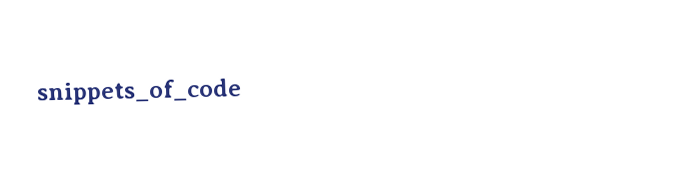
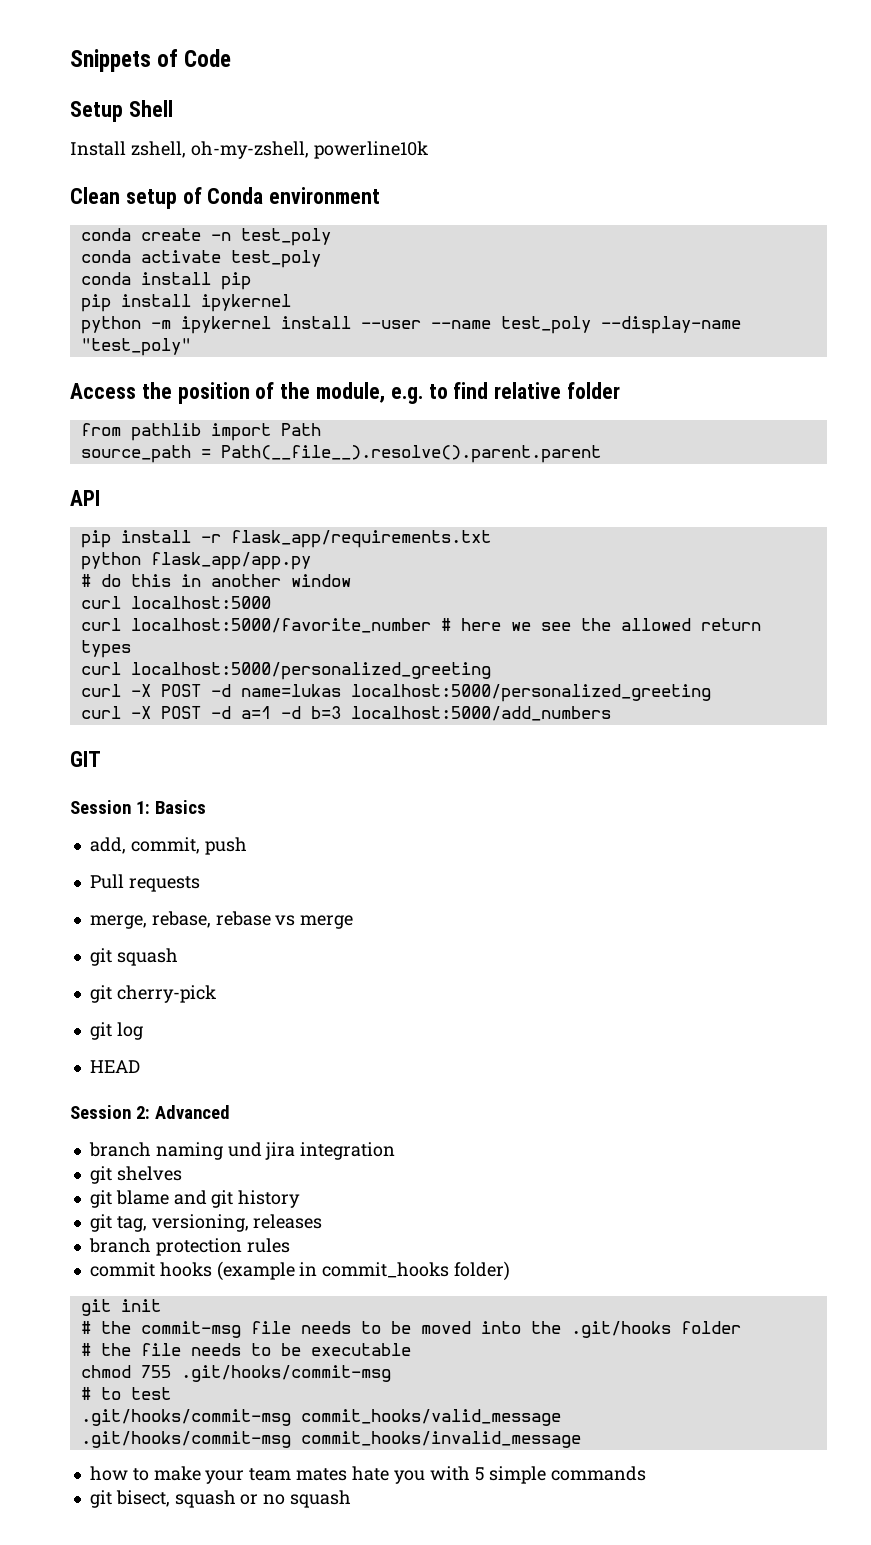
- snippets_of_code
+ Snippets of Code
+ Setup Shell
+ Install zshell, oh-my-zshell, powerline10k
+ Clean setup of Conda environment
+ conda create -n test_poly
+ conda activate test_poly
+ conda install pip
+ pip install ipykernel
+ python -m ipykernel install --user --name test_poly --display-name "test_poly"
+ Access the position of the module, e.g. to find relative folder
+ from pathlib import Path
+ source_path = Path(__file__).resolve().parent.parent
+ API
+ pip install -r flask_app/requirements.txt
+ python flask_app/app.py
+ # do this in another window
+ curl localhost:5000
+ curl localhost:5000/favorite_number # here we see the allowed return types
+ curl localhost:5000/personalized_greeting
+ curl -X POST -d name=lukas localhost:5000/personalized_greeting
+ curl -X POST -d a=1 -d b=3 localhost:5000/add_numbers
+ GIT
+ Session 1: Basics
+ add, commit, push
+ Pull requests
+ merge, rebase, rebase vs merge
+ git squash
+ git cherry-pick
+ git log
+ HEAD
+ Session 2: Advanced
+ branch naming und jira integration
+ git shelves
+ git blame and git history
+ git tag, versioning, releases
+ branch protection rules
+ commit hooks (example in commit_hooks folder)
+ git init
+ # the commit-msg file needs to be moved into the .git/hooks folder
+ # the file needs to be executable
+ chmod 755 .git/hooks/commit-msg
+ # to test
+ .git/hooks/commit-msg commit_hooks/valid_message
+ .git/hooks/commit-msg commit_hooks/invalid_message
+ how to make your team mates hate you with 5 simple commands
+ git bisect, squash or no squash

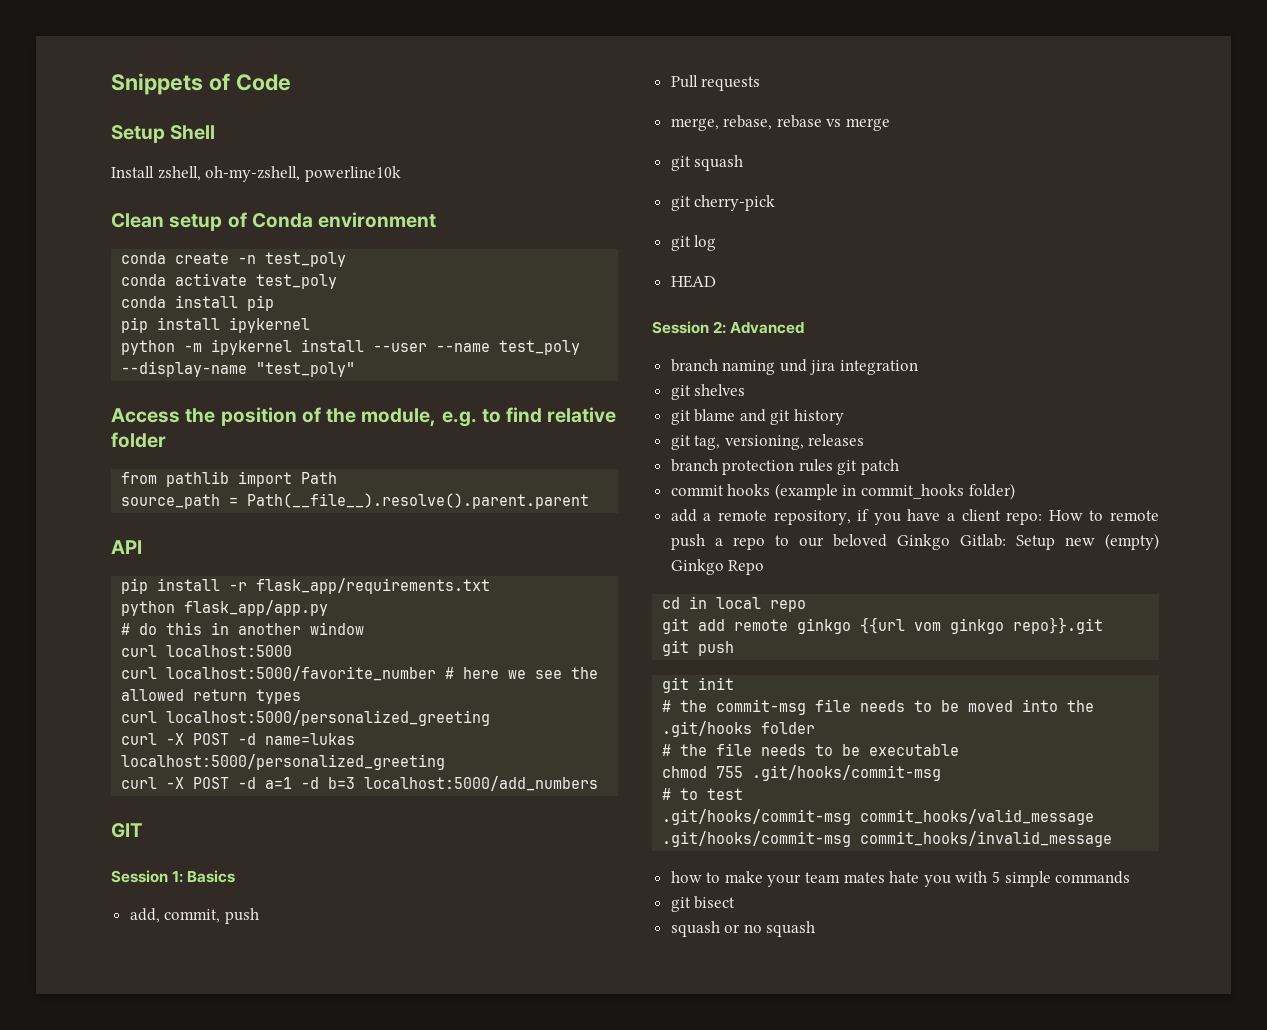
- branch protection rules
+ branch protection rules git patch
+ add a remote repository, if you have a client repo: How to remote push a repo to our beloved Ginkgo Gitlab: Setup new (empty) Ginkgo Repo
+ cd in local repo
+ git add remote ginkgo {{url vom ginkgo repo}}.git
+ git push
- git bisect, squash or no squash
+ git bisect
+ squash or no squash

